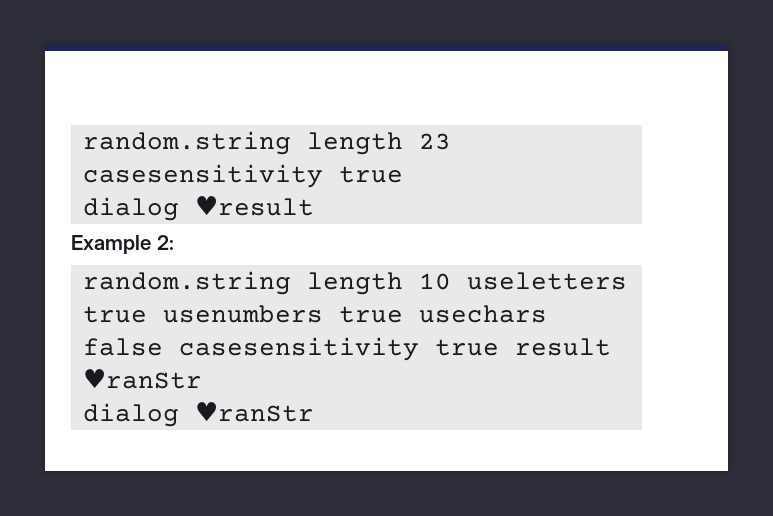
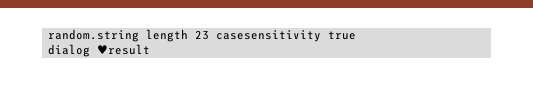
- Example 2:
- random.string length 10 useletters true usenumbers true usechars false casesensitivity true result ♥ranStr
- dialog ♥ranStr

